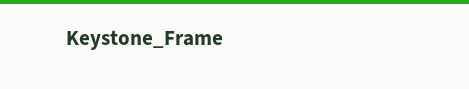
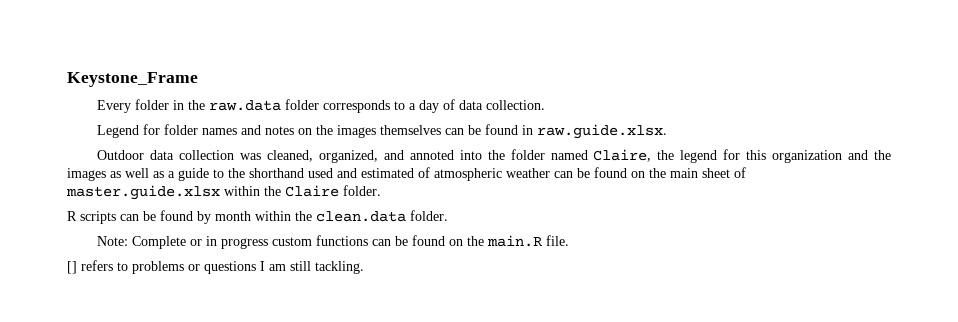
+ Every folder in the raw.data folder corresponds to a day of data collection.
+ Legend for folder names and notes on the images themselves can be found in raw.guide.xlsx.
+ Outdoor data collection was cleaned, organized, and annoted into the folder named Claire, the legend for this organization and the images as well as a guide to the shorthand used and estimated of atmospheric weather can be found on the main sheet of master.guide.xlsx within the Claire folder.
+ R scripts can be found by month within the clean.data folder.
+ Note: Complete or in progress custom functions can be found on the main.R file.
+ [] refers to problems or questions I am still tackling.

